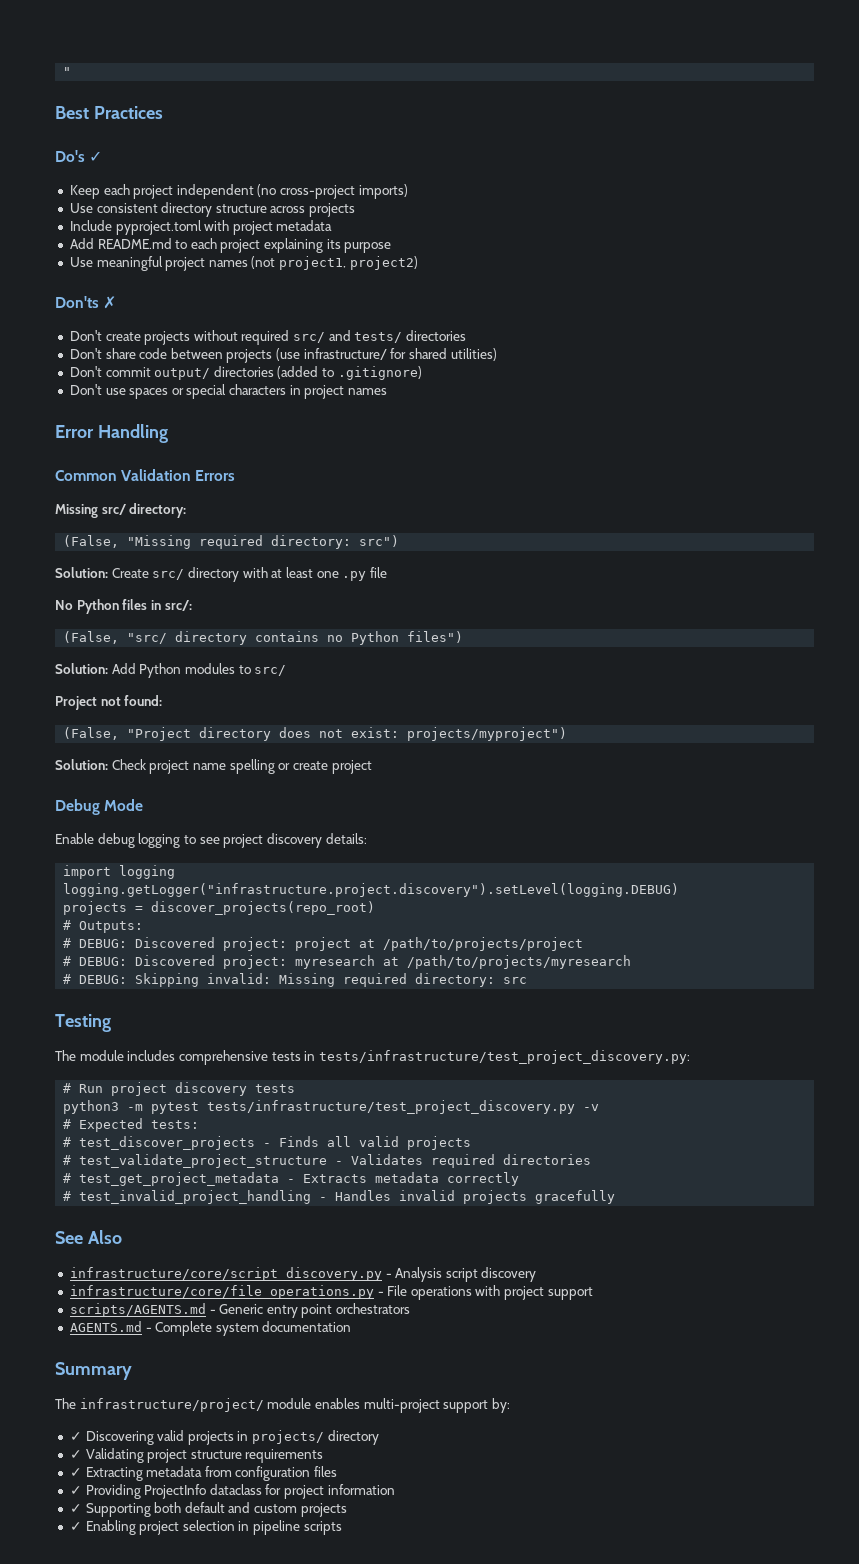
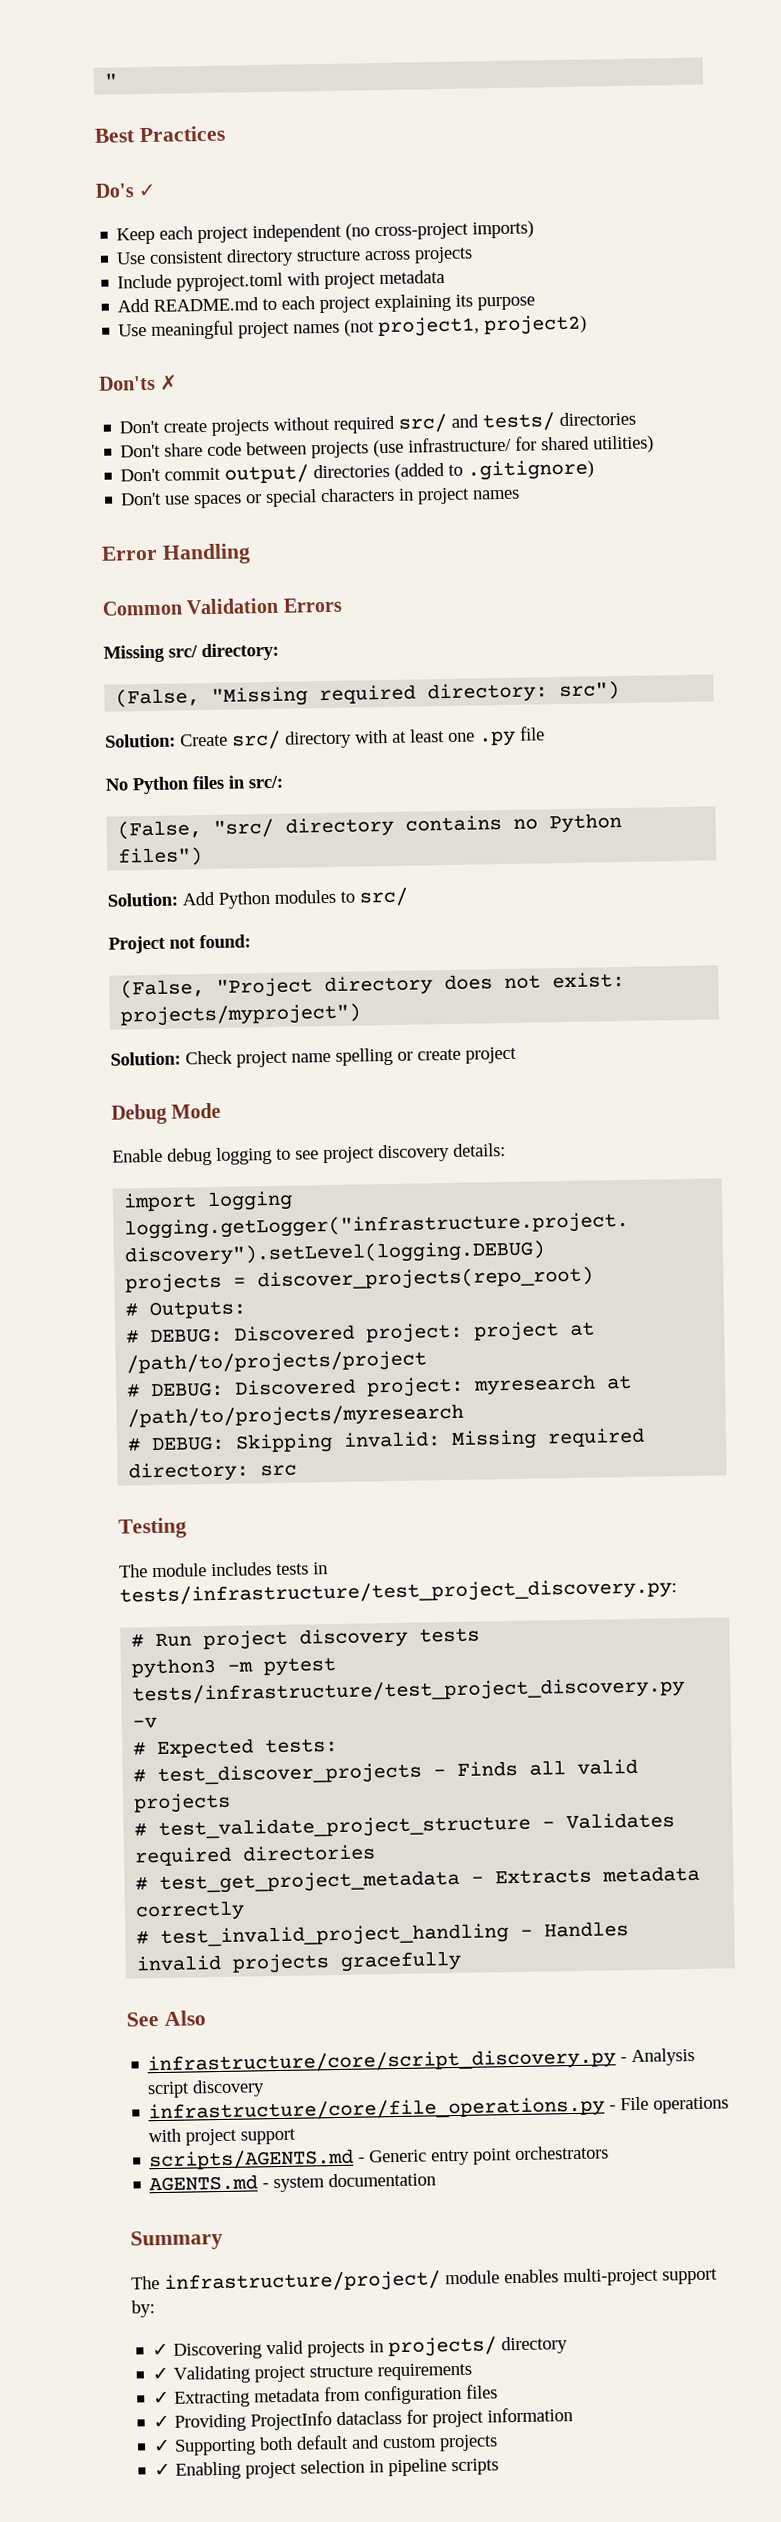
- The module includes comprehensive tests in tests/infrastructure/test_project_discovery.py:
+ The module includes tests in tests/infrastructure/test_project_discovery.py:
- AGENTS.md - Complete system documentation
+ AGENTS.md - system documentation

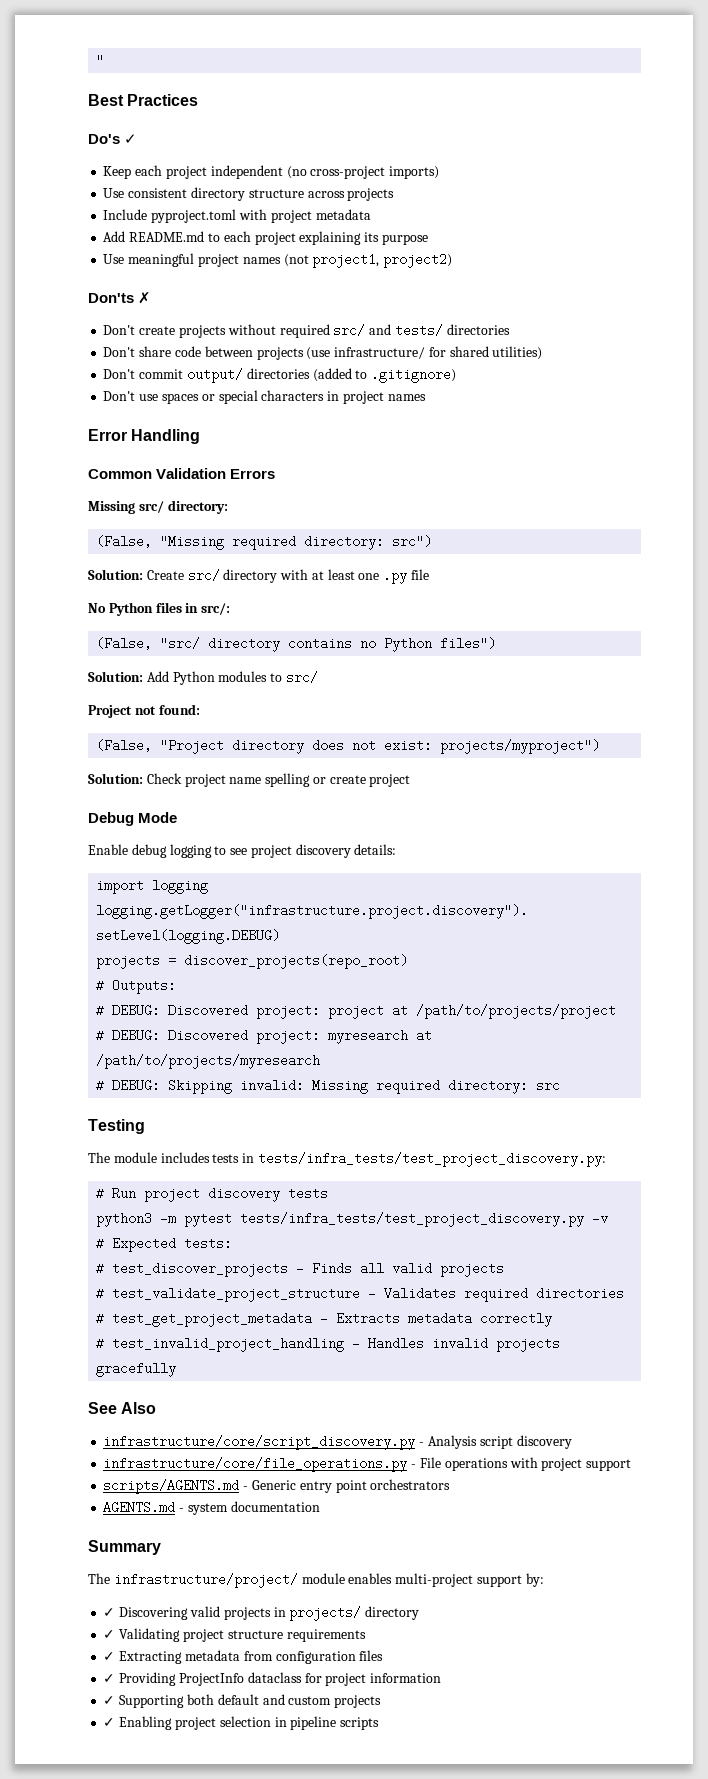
- The module includes tests in tests/infrastructure/test_project_discovery.py:
+ The module includes tests in tests/infra_tests/test_project_discovery.py:
- python3 -m pytest tests/infrastructure/test_project_discovery.py -v
+ python3 -m pytest tests/infra_tests/test_project_discovery.py -v

